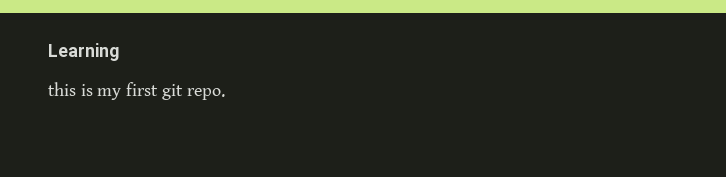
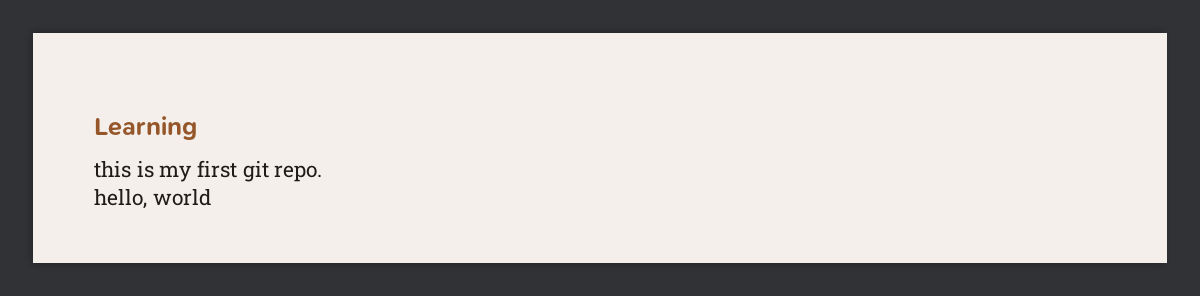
+ hello, world

